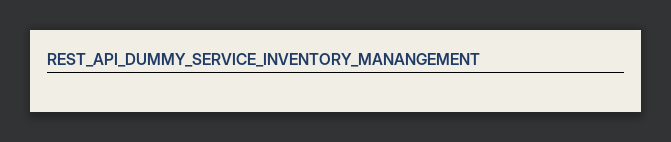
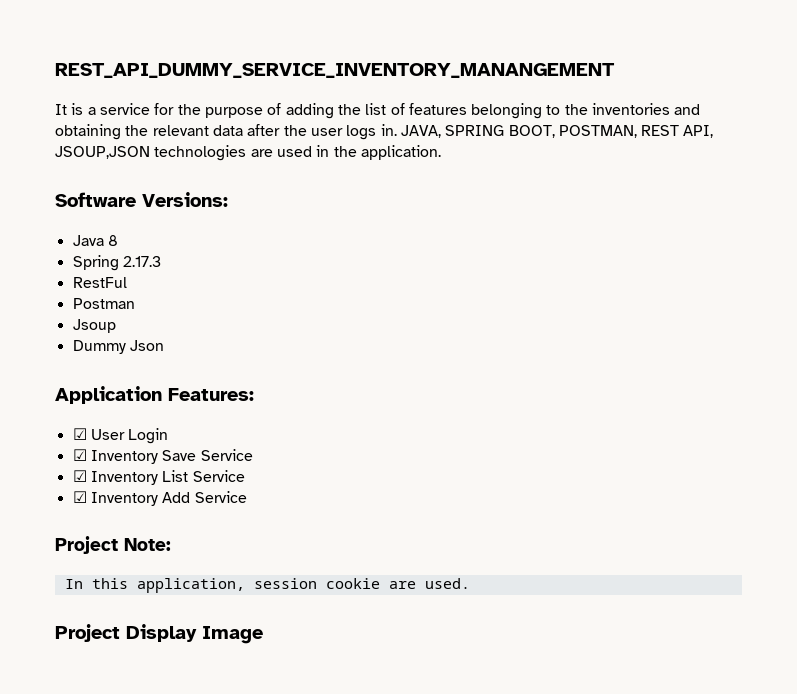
+ It is a service for the purpose of adding the list of features belonging to the inventories and obtaining the relevant data after the user logs in. JAVA, SPRING BOOT, POSTMAN, REST API, JSOUP,JSON technologies are used in the application.
+ Software Versions:
+ Java 8
+ Spring 2.17.3
+ RestFul
+ Postman
+ Jsoup
+ Dummy Json
+ Application Features:
+ ☑ User Login
+ ☑ Inventory Save Service
+ ☑ Inventory List Service
+ ☑ Inventory Add Service
+ Project Note:
+ In this application, session cookie are used.
+ Project Display Image

